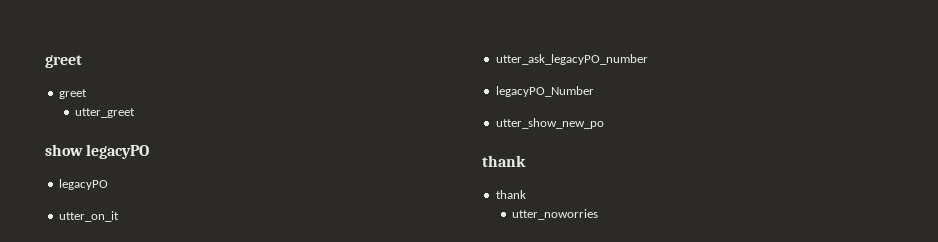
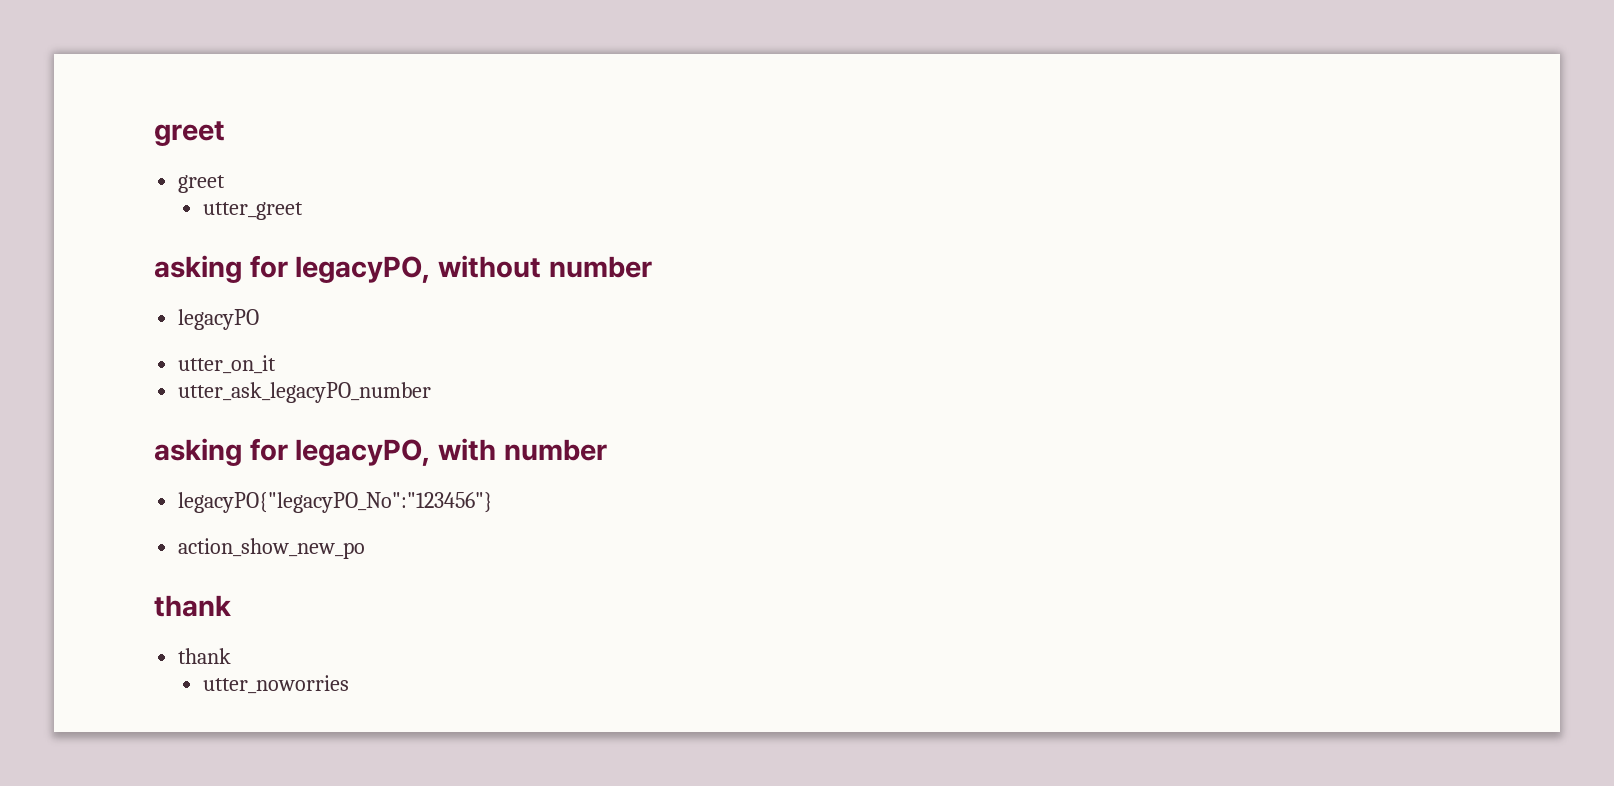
- show legacyPO
+ asking for legacyPO, without number
  legacyPO
  utter_on_it
  utter_ask_legacyPO_number
- legacyPO_Number
- utter_show_new_po
+ asking for legacyPO, with number
+ legacyPO{"legacyPO_No":"123456"}
+ action_show_new_po

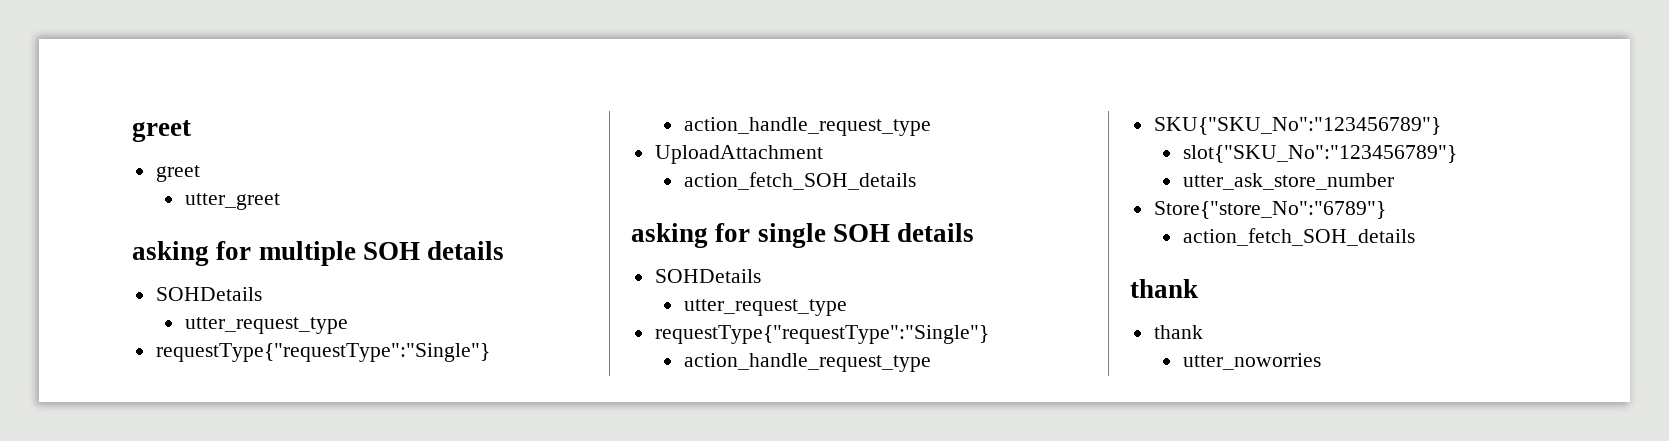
- asking for legacyPO, without number
- legacyPO
- utter_on_it
- utter_ask_legacyPO_number
- asking for legacyPO, with number
- legacyPO{"legacyPO_No":"123456"}
- action_show_new_po
+ asking for multiple SOH details
+ SOHDetails
+ utter_request_type
+ requestType{"requestType":"Single"}
+ action_handle_request_type
+ UploadAttachment
+ action_fetch_SOH_details
+ asking for single SOH details
+ SOHDetails
+ utter_request_type
+ requestType{"requestType":"Single"}
+ action_handle_request_type
+ SKU{"SKU_No":"123456789"}
+ slot{"SKU_No":"123456789"}
+ utter_ask_store_number
+ Store{"store_No":"6789"}
+ action_fetch_SOH_details

